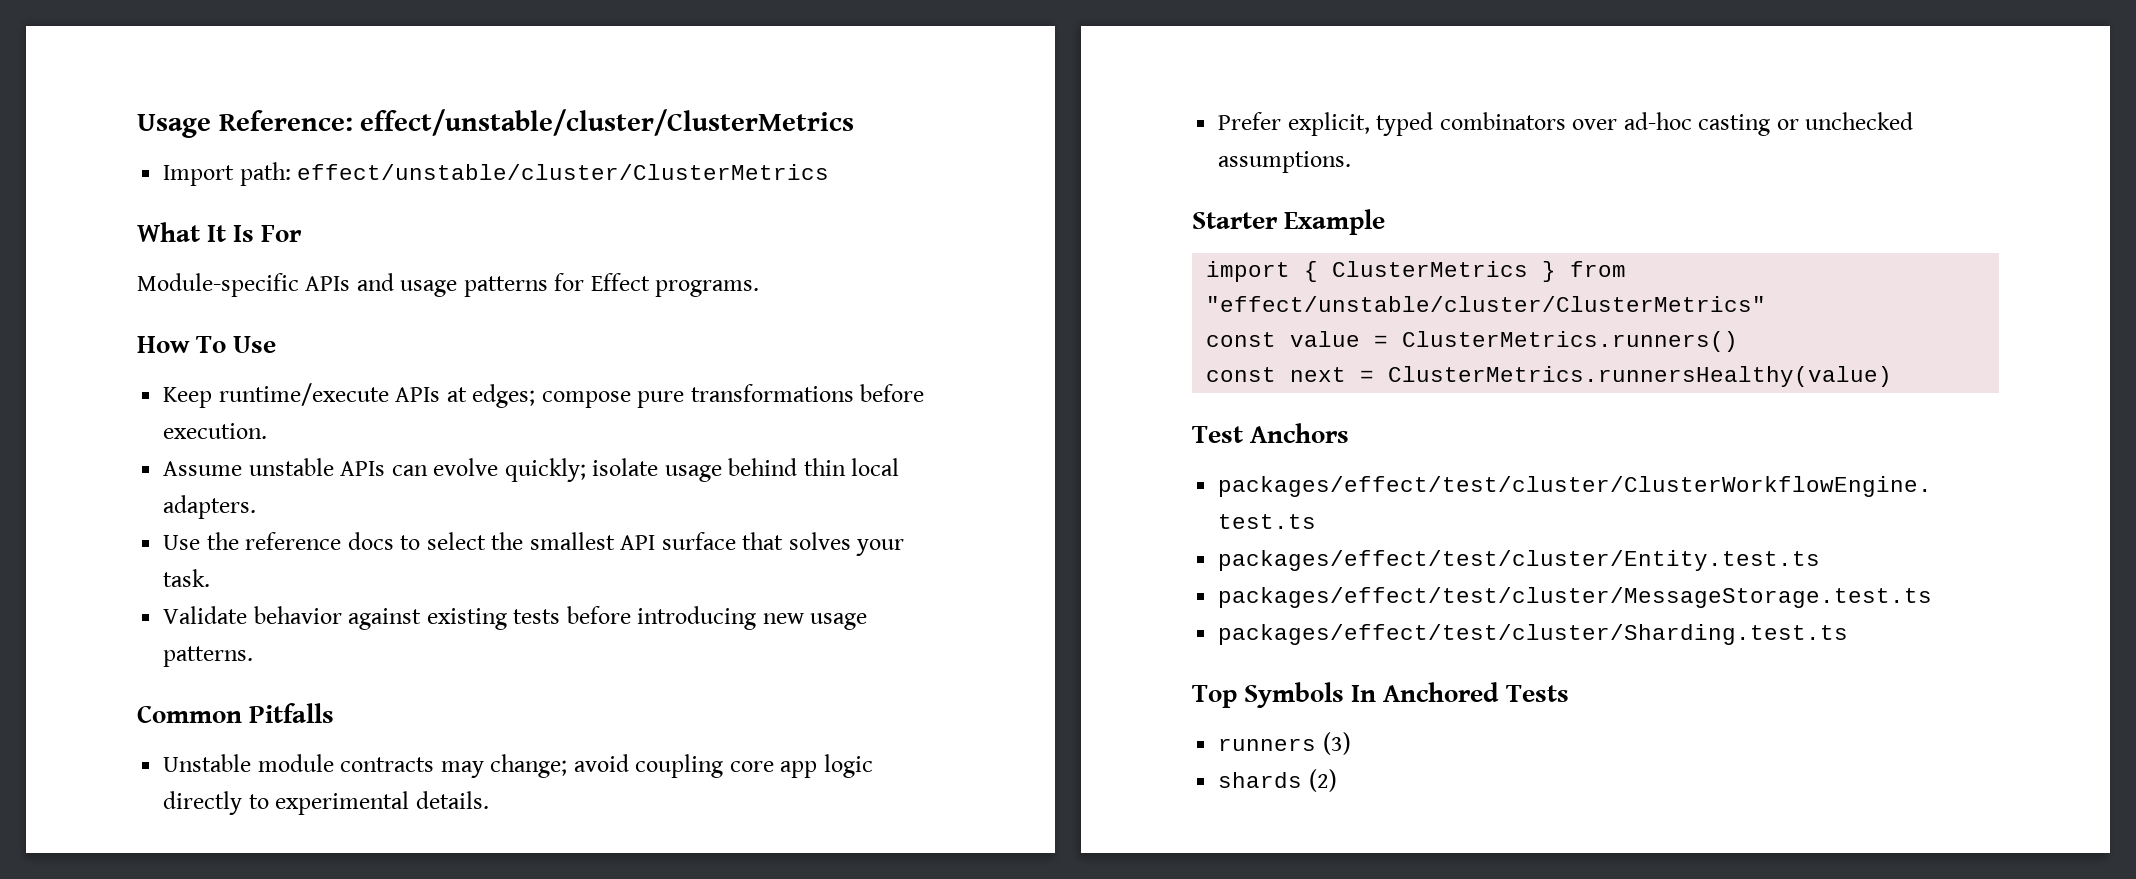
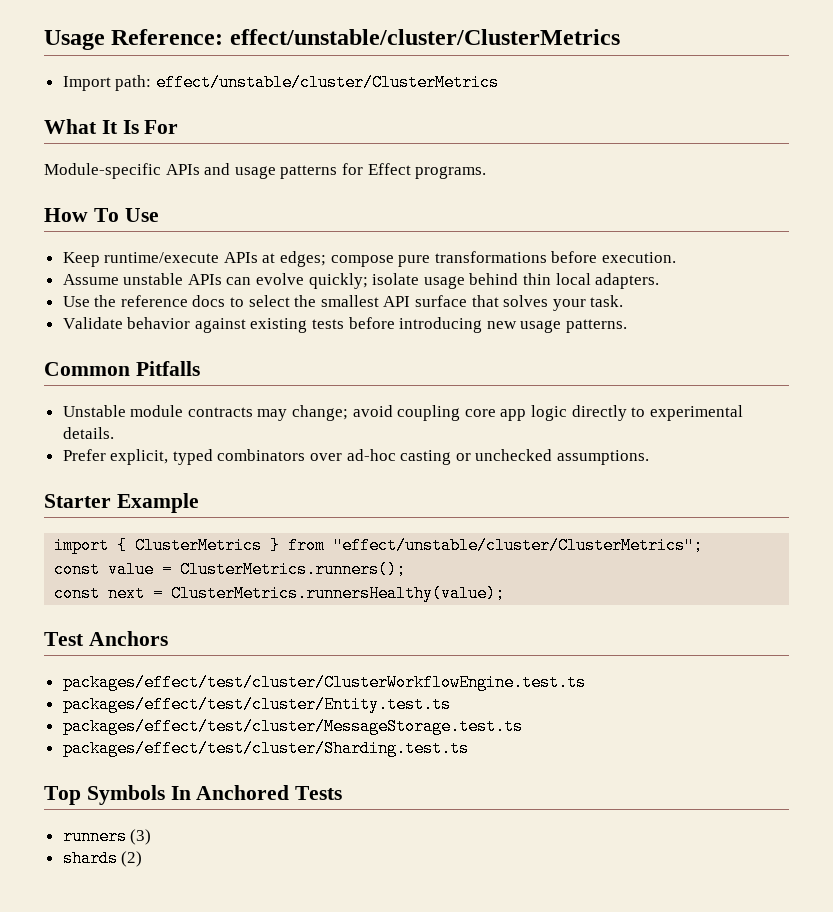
- import { ClusterMetrics } from "effect/unstable/cluster/ClusterMetrics"
+ import { ClusterMetrics } from "effect/unstable/cluster/ClusterMetrics";
- const value = ClusterMetrics.runners()
+ const value = ClusterMetrics.runners();
- const next = ClusterMetrics.runnersHealthy(value)
+ const next = ClusterMetrics.runnersHealthy(value);

